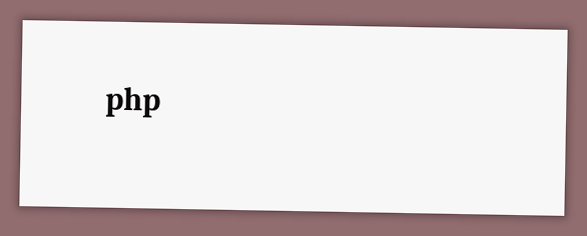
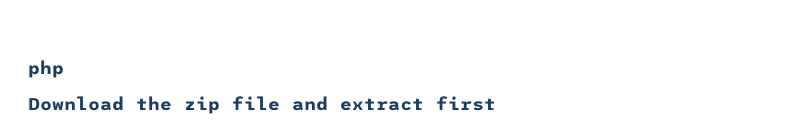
+ Download the zip file and extract first

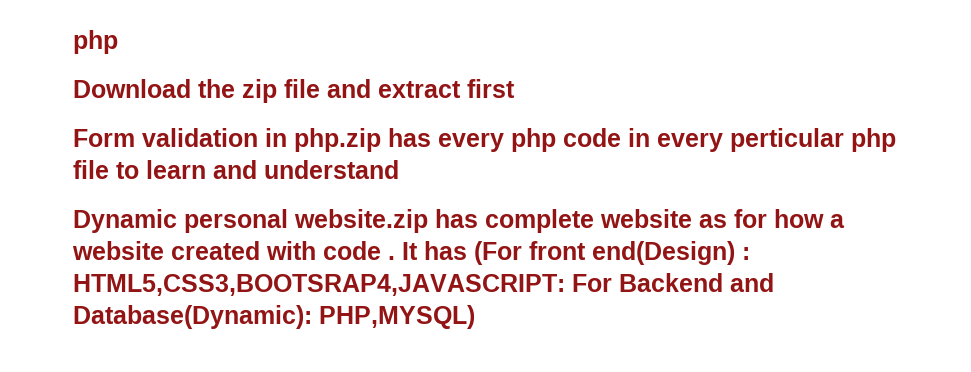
+ Form validation in php.zip has every php code in every perticular php file to learn and understand
+ Dynamic personal website.zip has complete website as for how a website created with code . It has (For front end(Design) : HTML5,CSS3,BOOTSRAP4,JAVASCRIPT: For Backend and Database(Dynamic): PHP,MYSQL)

